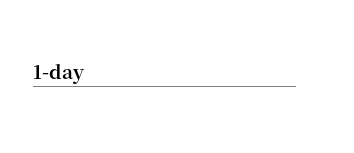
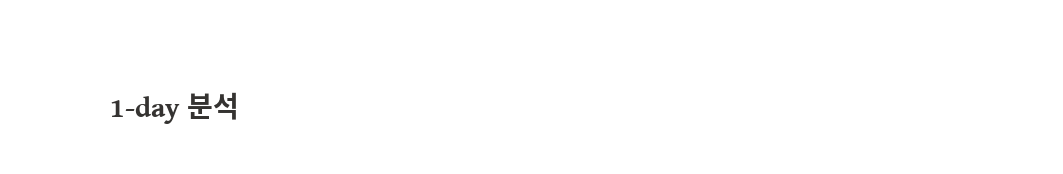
- 1-day
+ 1-day 분석

